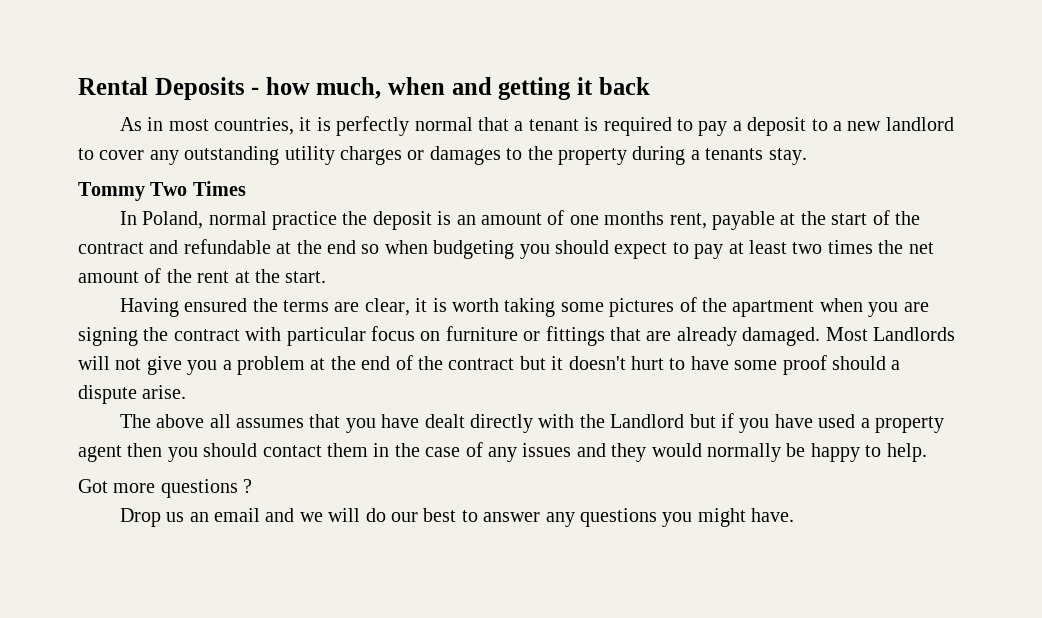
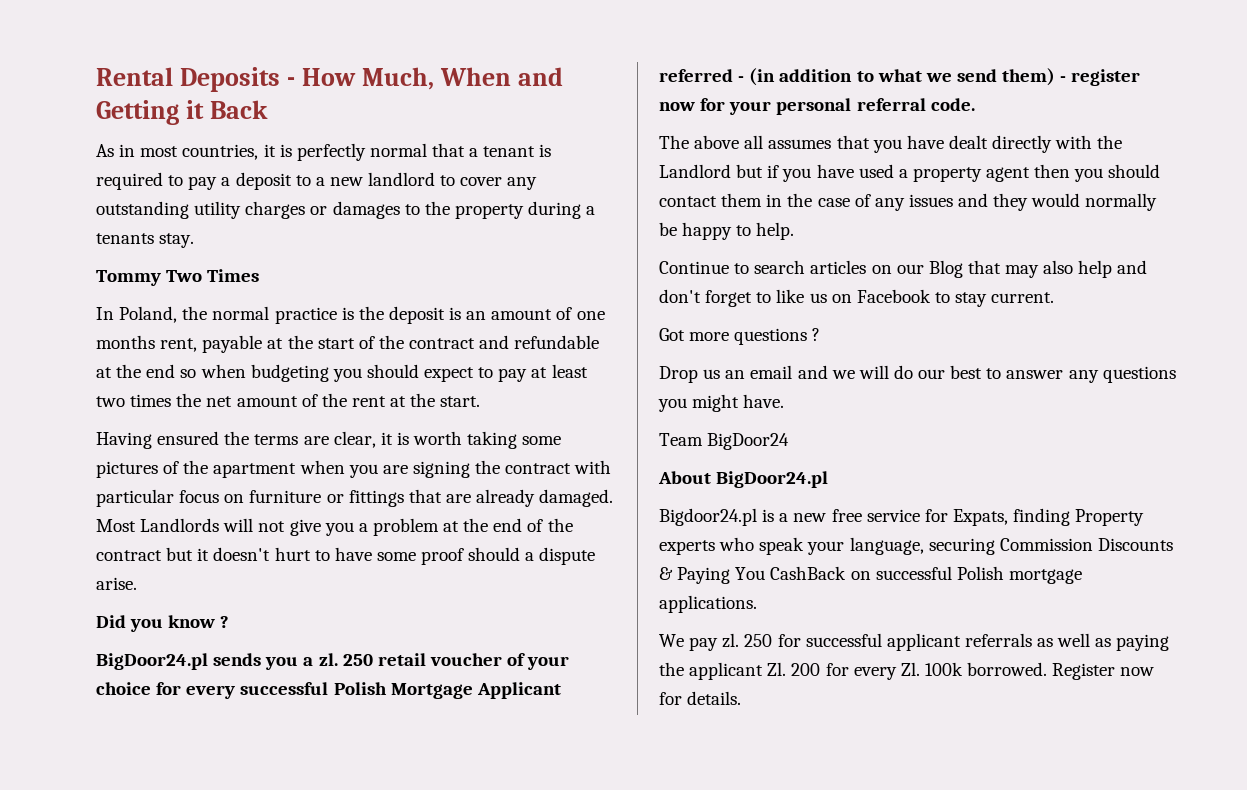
- Rental Deposits - how much, when and getting it back
+ Rental Deposits - How Much, When and Getting it Back
- In Poland, normal practice the deposit is an amount of one months rent, payable at the start of the contract and refundable at the end so when budgeting you should expect to pay at least two times the net amount of the rent at the start.
+ In Poland, the normal practice is the deposit is an amount of one months rent, payable at the start of the contract and refundable at the end so when budgeting you should expect to pay at least two times the net amount of the rent at the start.
+ Did you know ?
+ BigDoor24.pl sends you a zl. 250 retail voucher of your choice for every successful Polish Mortgage Applicant referred - (in addition to what we send them) - register now for your personal referral code.
+ Continue to search articles on our Blog that may also help and don't forget to like us on Facebook to stay current.
+ Team BigDoor24
+ About BigDoor24.pl
+ Bigdoor24.pl is a new free service for Expats, finding Property experts who speak your language, securing Commission Discounts & Paying You CashBack on successful Polish mortgage applications.
+ We pay zl. 250 for successful applicant referrals as well as paying the applicant Zl. 200 for every Zl. 100k borrowed. Register now for details.

